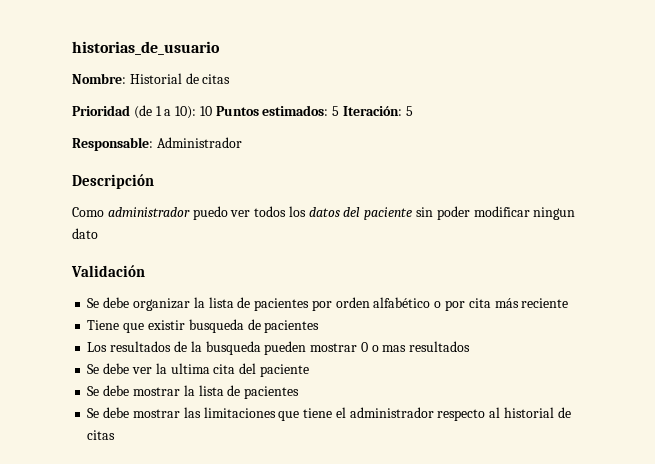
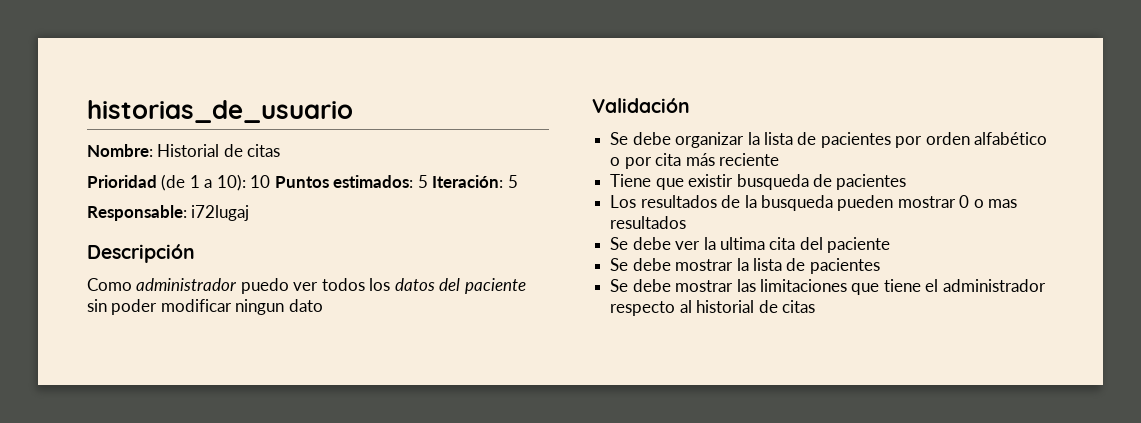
- Responsable: Administrador
+ Responsable: i72lugaj

